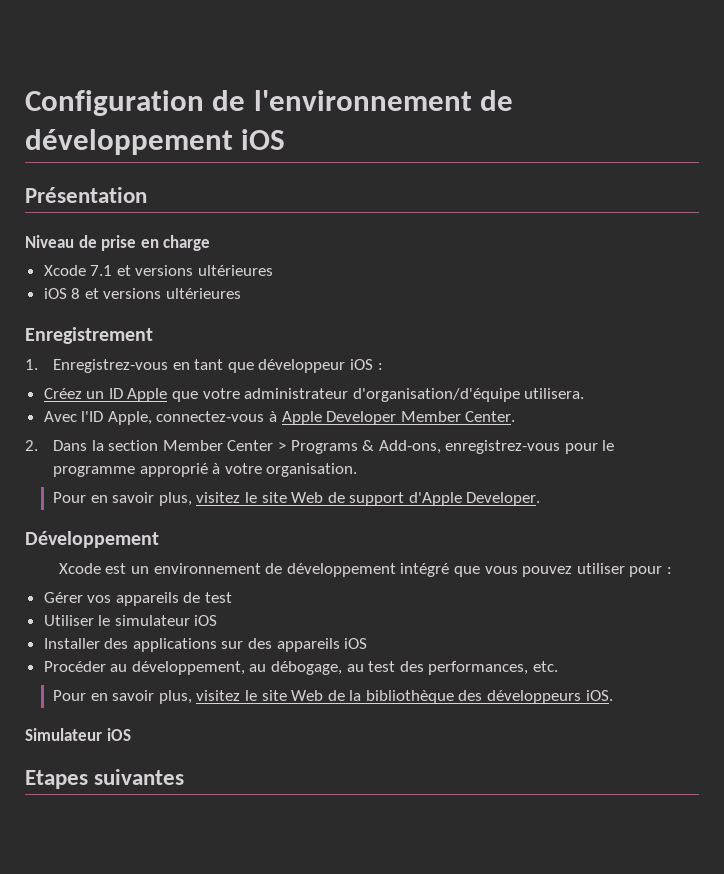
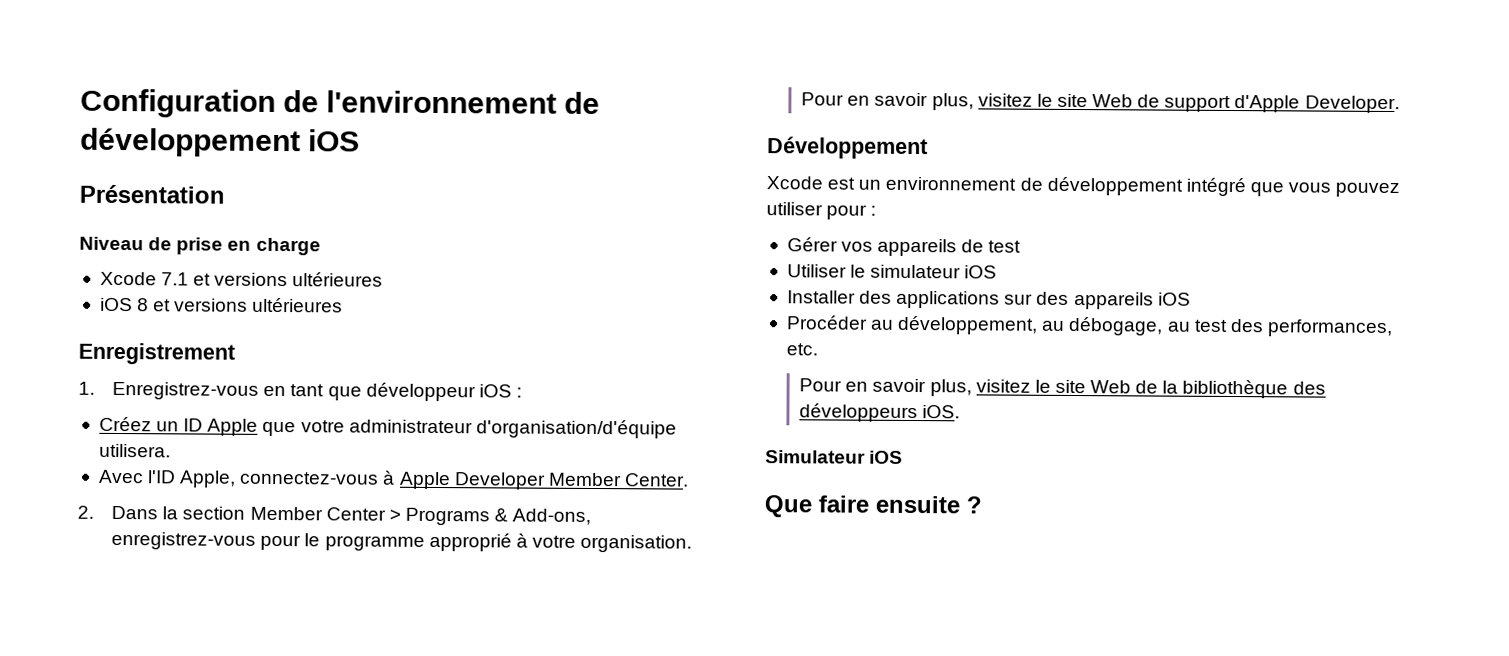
- Etapes suivantes
+ Que faire ensuite ?

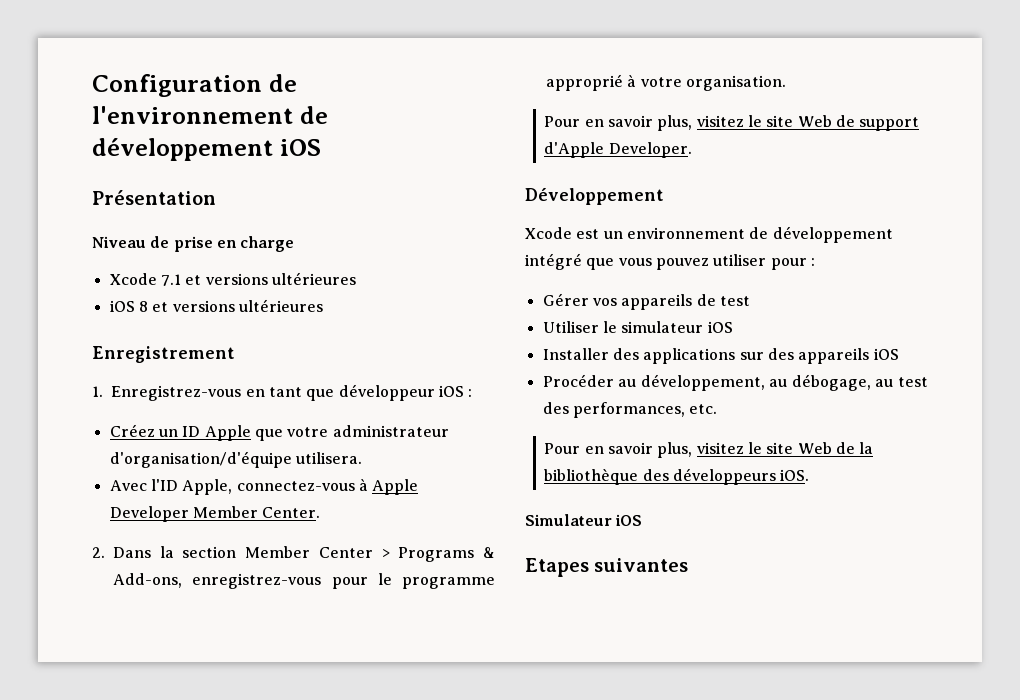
- Que faire ensuite ?
+ Etapes suivantes

